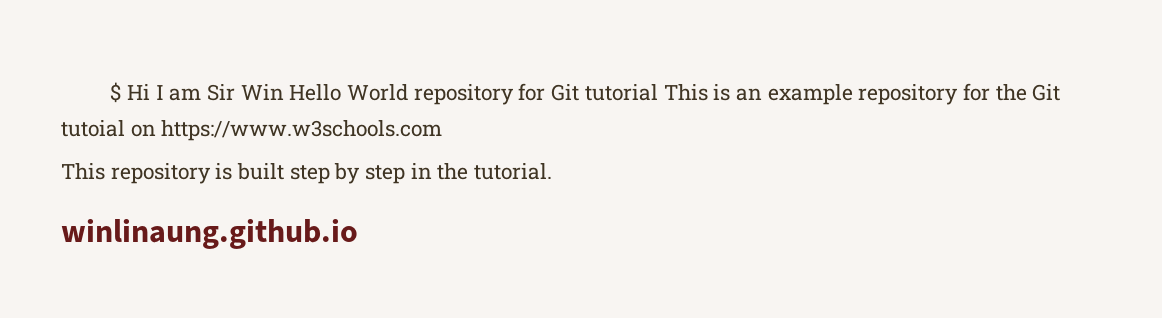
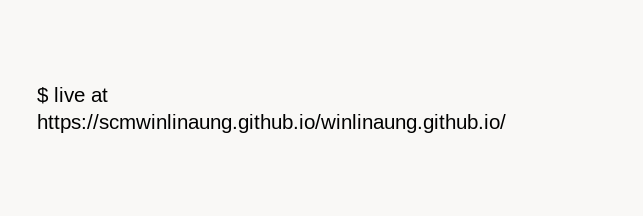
- $ Hi I am Sir Win Hello World repository for Git tutorial This is an example repository for the Git tutoial on https://www.w3schools.com
- This repository is built step by step in the tutorial.
- winlinaung.github.io
+ $ live at https://scmwinlinaung.github.io/winlinaung.github.io/

